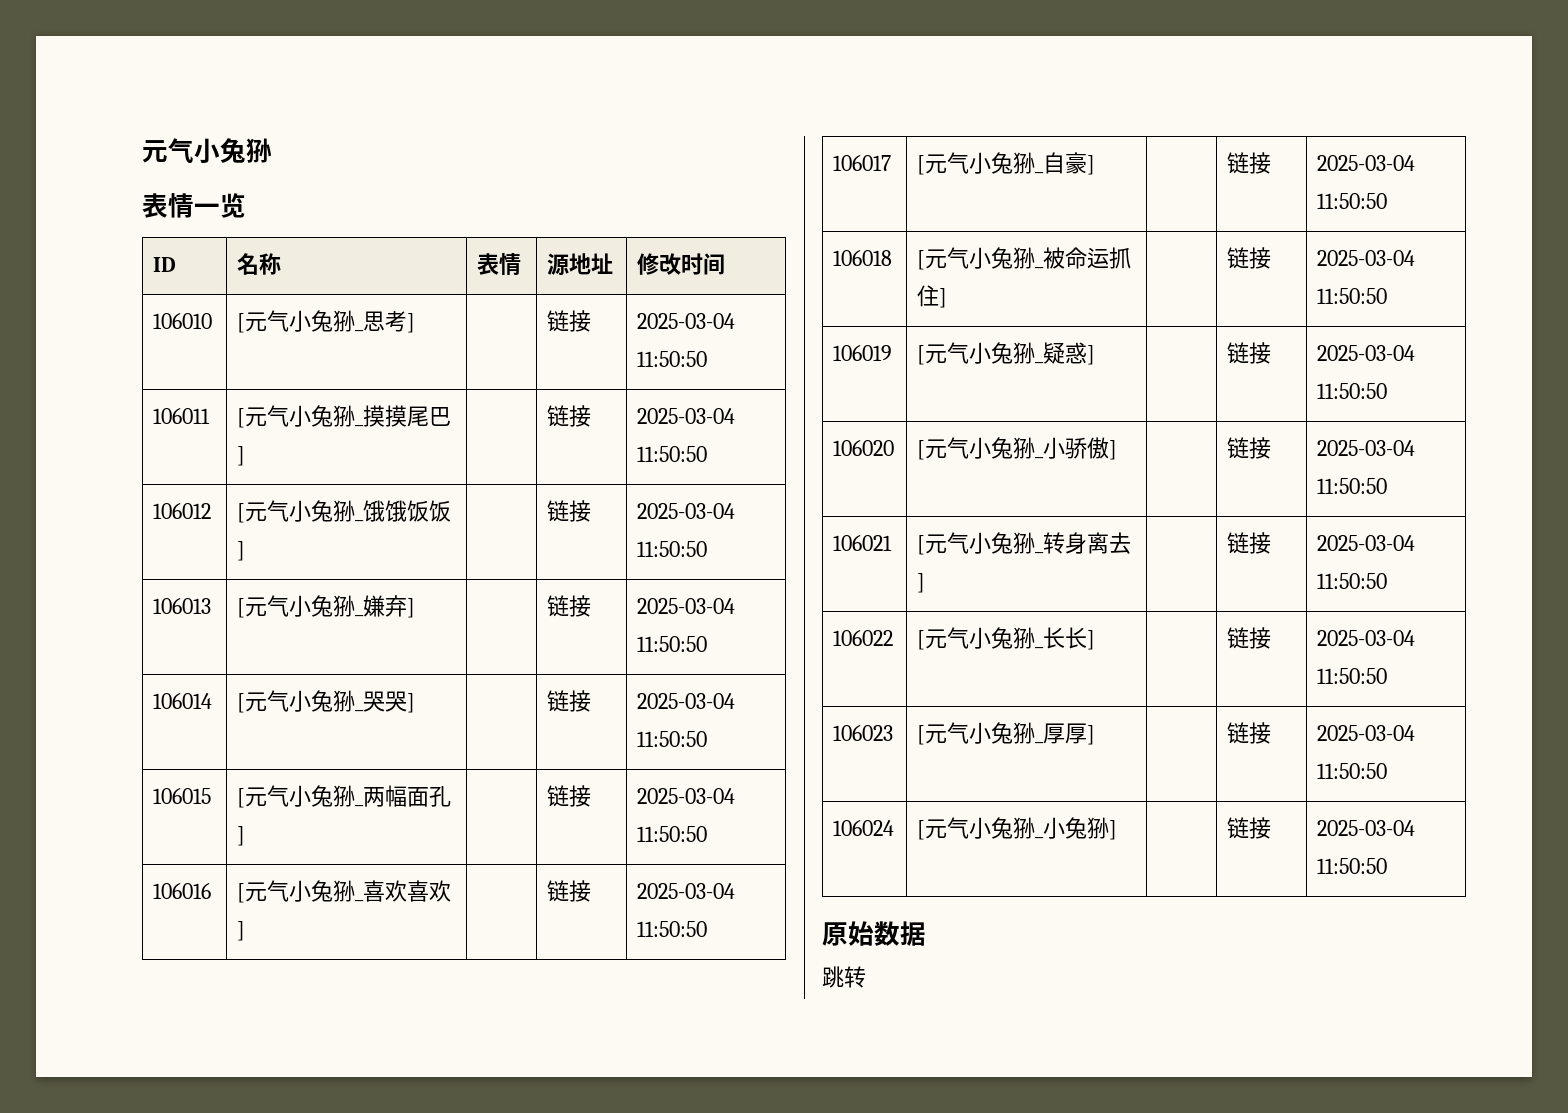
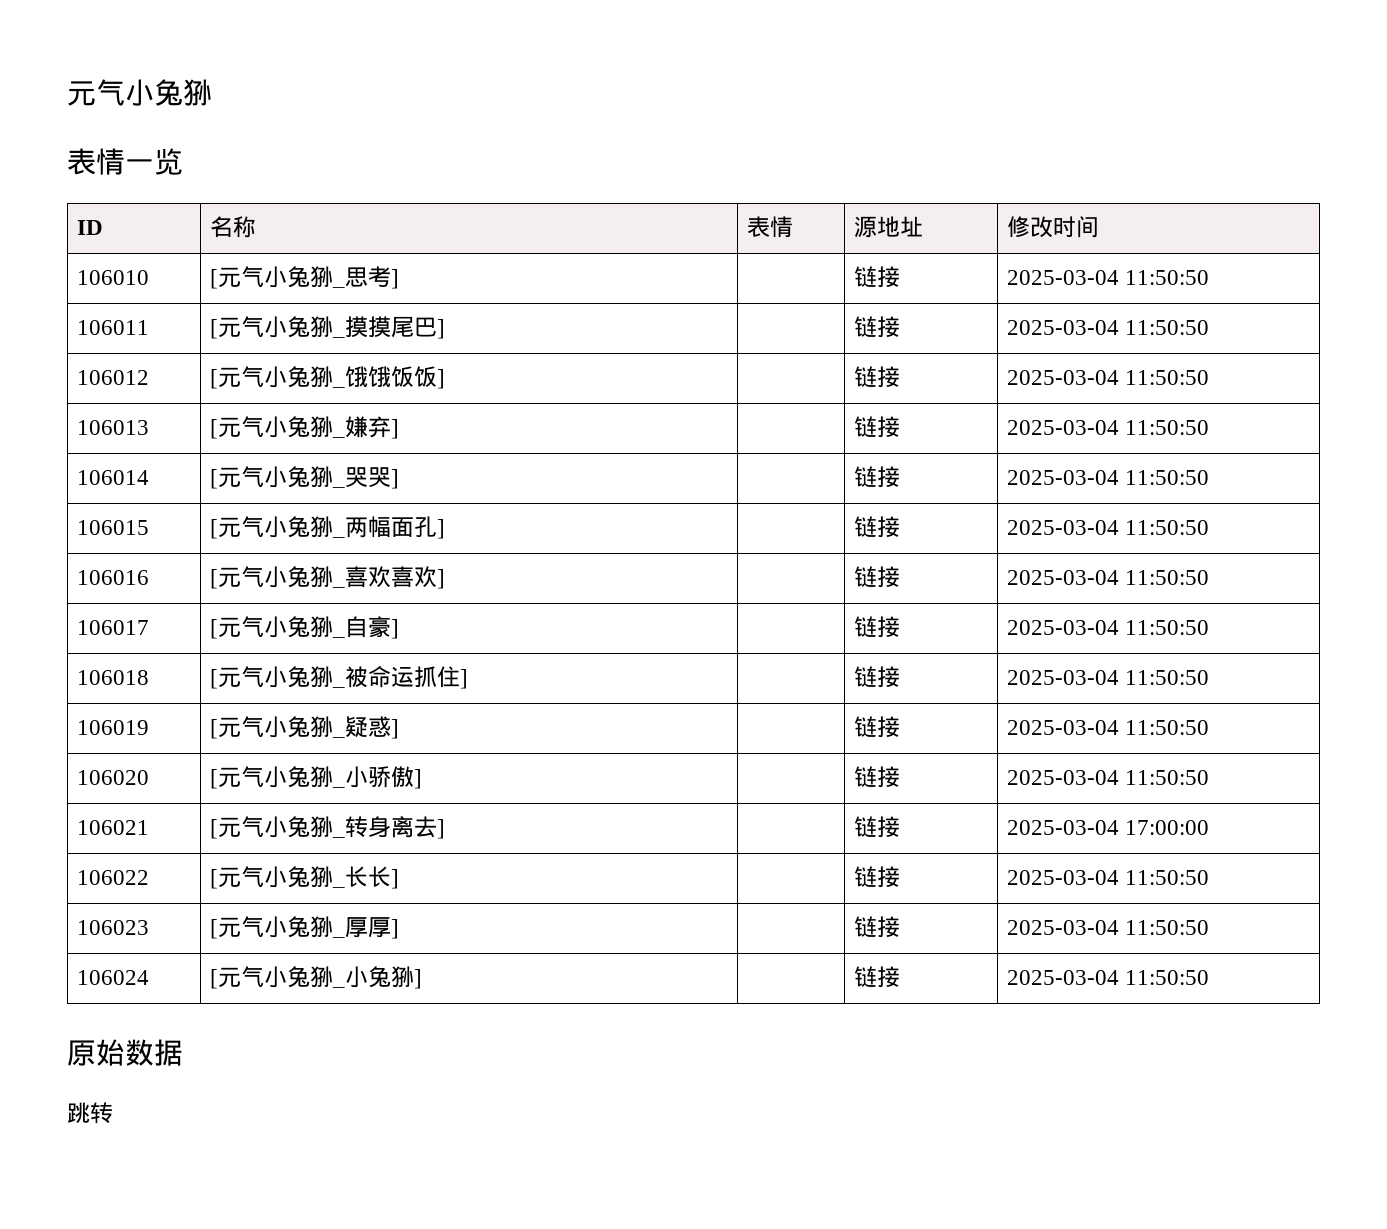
- 106021 | [元气小兔狲_转身离去] | | 链接 | 2025-03-04 11:50:50
+ 106021 | [元气小兔狲_转身离去] | | 链接 | 2025-03-04 17:00:00

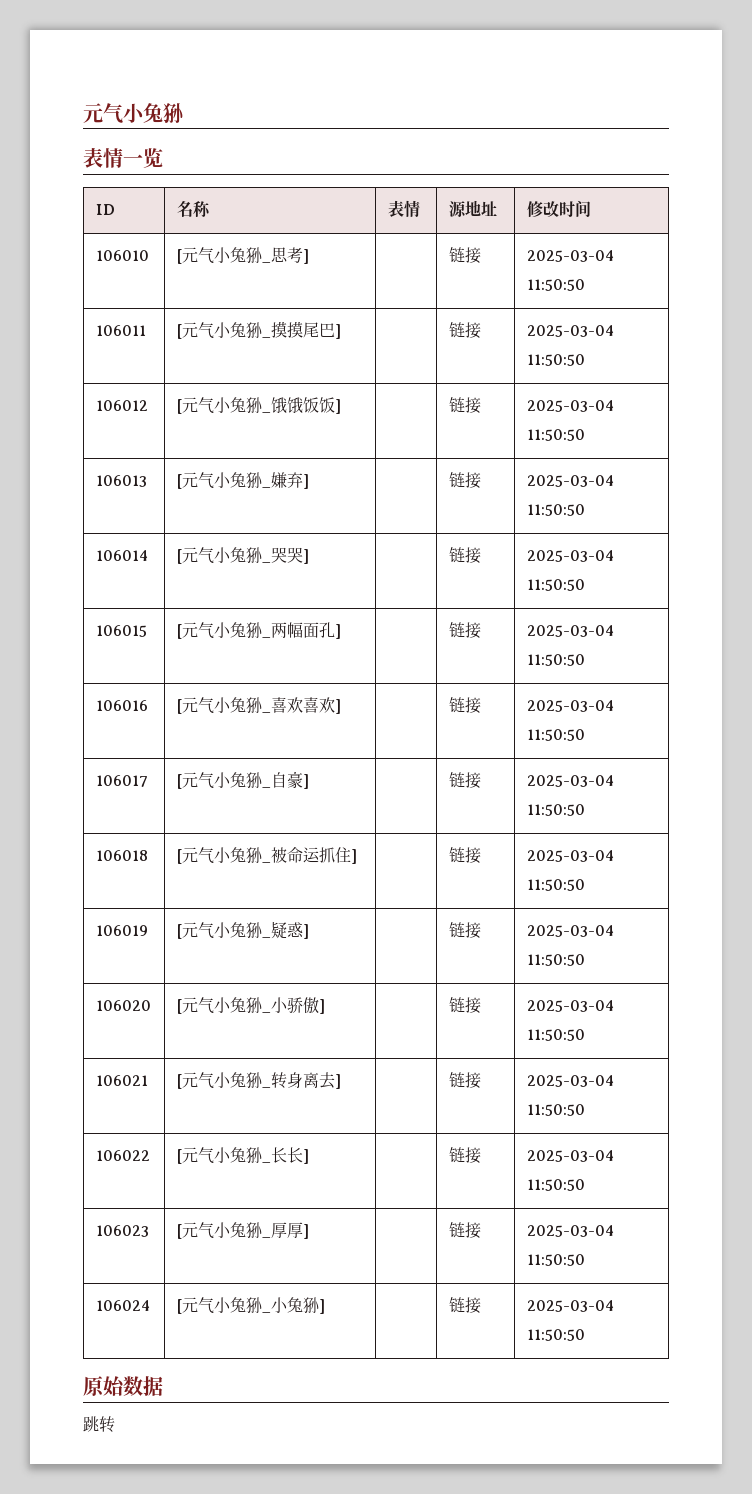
- 106021 | [元气小兔狲_转身离去] | | 链接 | 2025-03-04 17:00:00
+ 106021 | [元气小兔狲_转身离去] | | 链接 | 2025-03-04 11:50:50

